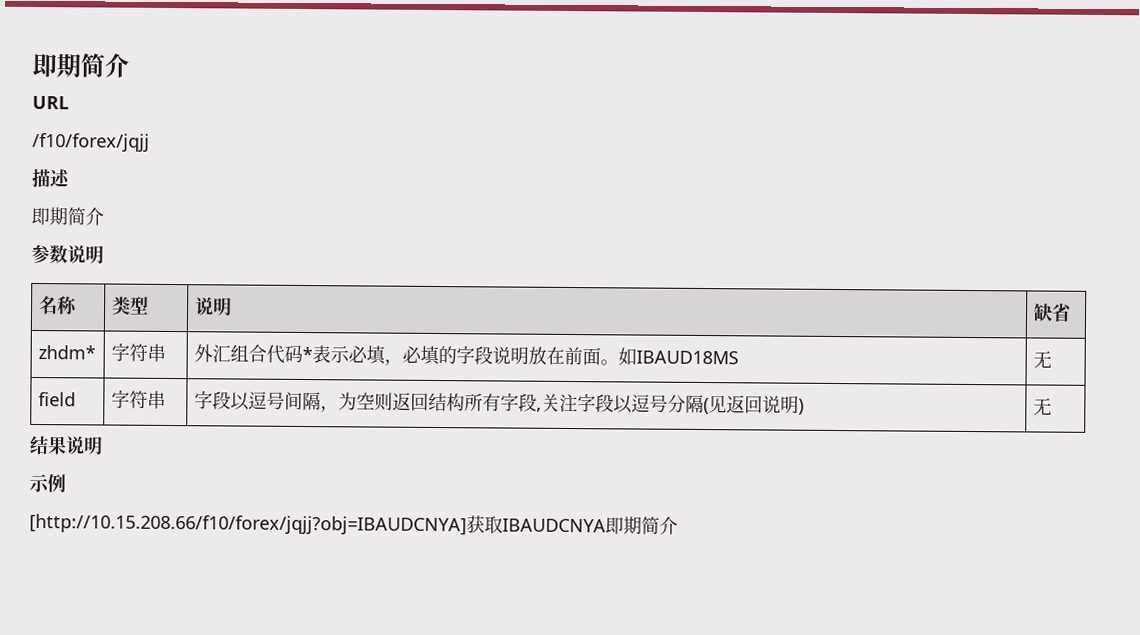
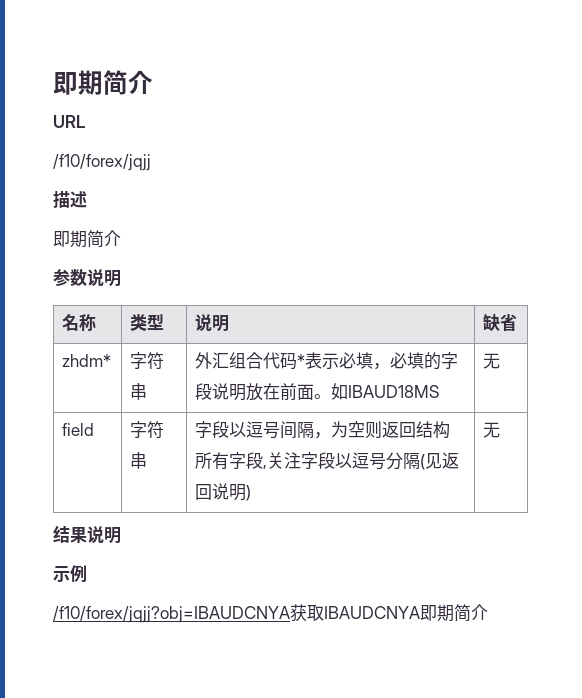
- [http://10.15.208.66/f10/forex/jqjj?obj=IBAUDCNYA]获取IBAUDCNYA即期简介
+ /f10/forex/jqjj?obj=IBAUDCNYA获取IBAUDCNYA即期简介

